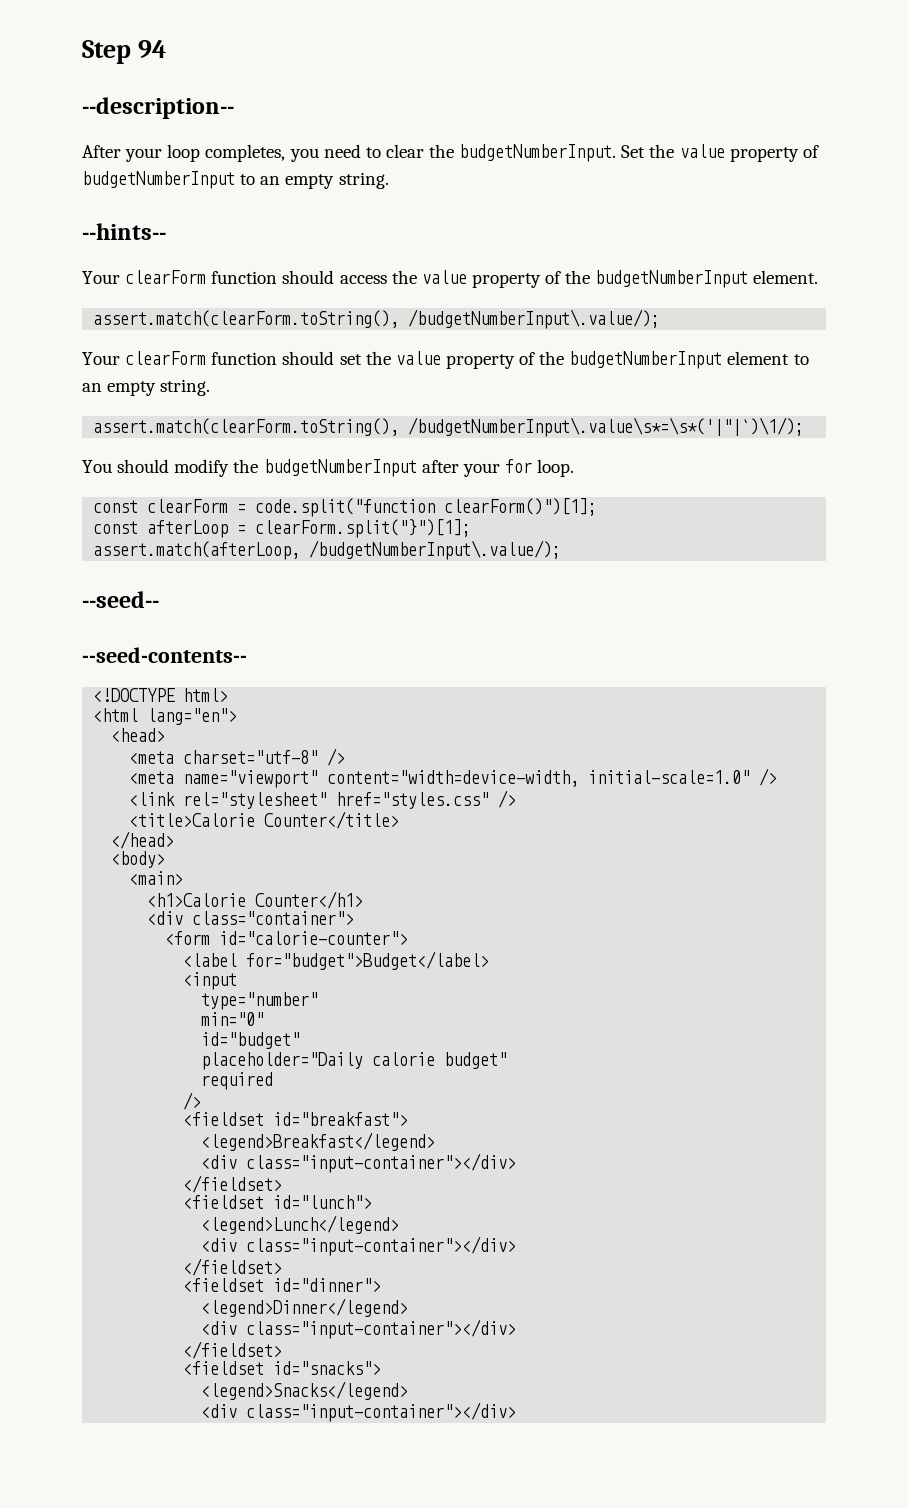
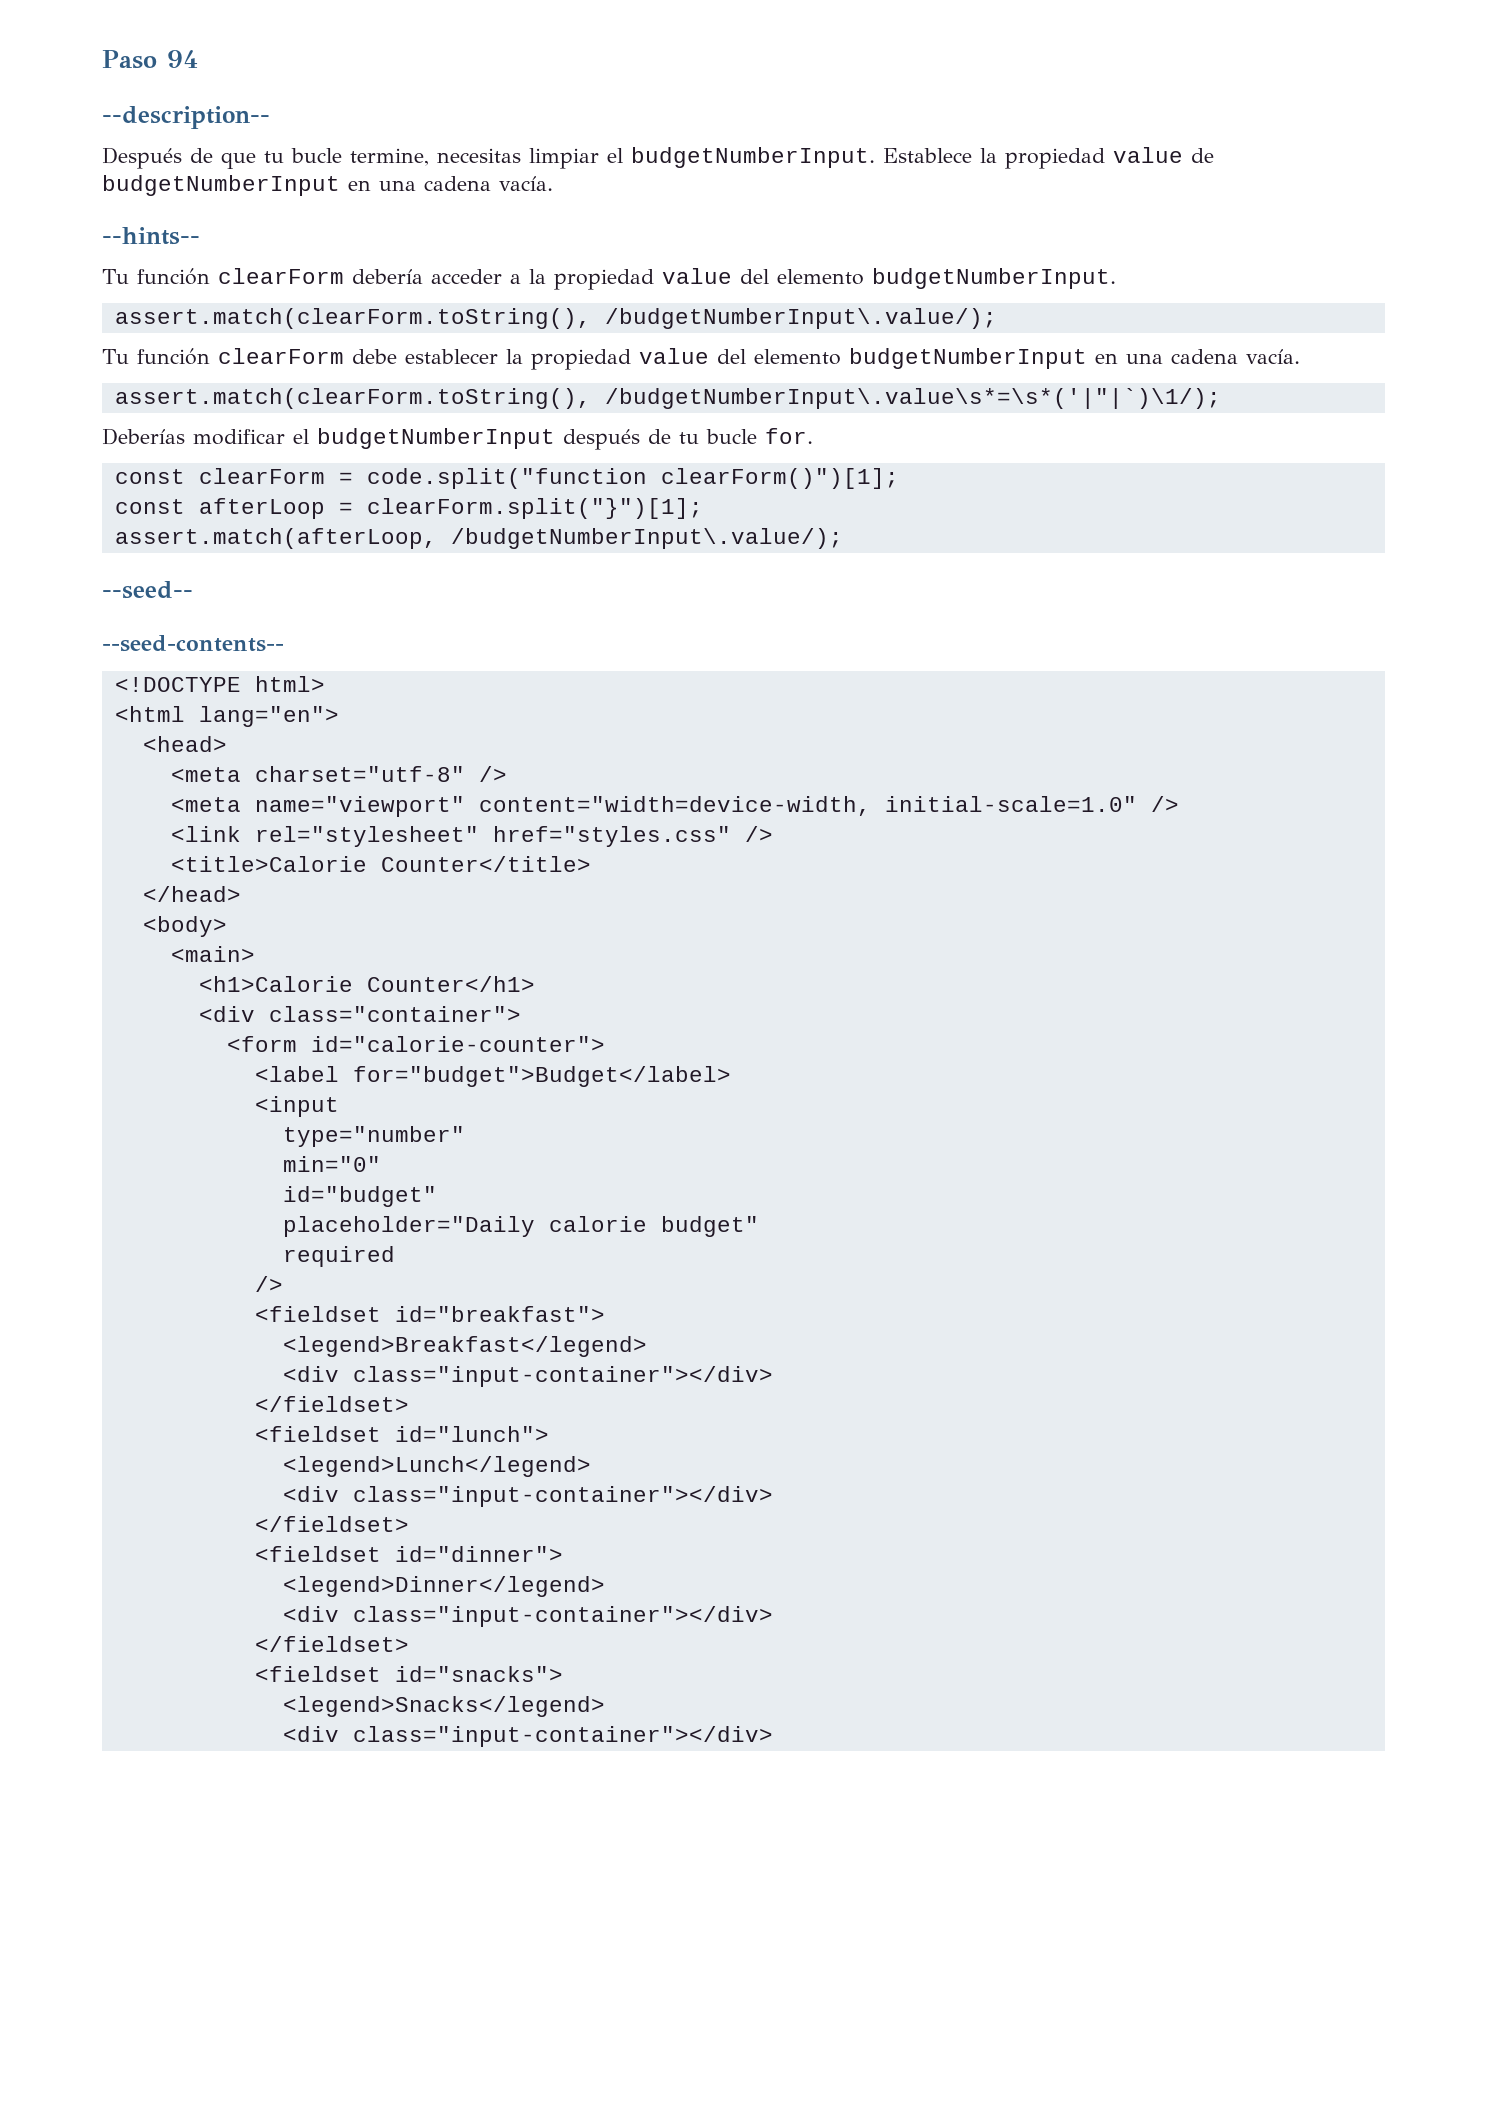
- Step 94
+ Paso 94
- After your loop completes, you need to clear the budgetNumberInput. Set the value property of budgetNumberInput to an empty string.
+ Después de que tu bucle termine, necesitas limpiar el budgetNumberInput. Establece la propiedad value de budgetNumberInput en una cadena vacía.
  --hints--
- Your clearForm function should access the value property of the budgetNumberInput element.
+ Tu función clearForm debería acceder a la propiedad value del elemento budgetNumberInput.
  assert.match(clearForm.toString(), /budgetNumberInput\.value/);
- Your clearForm function should set the value property of the budgetNumberInput element to an empty string.
+ Tu función clearForm debe establecer la propiedad value del elemento budgetNumberInput en una cadena vacía.
  assert.match(clearForm.toString(), /budgetNumberInput\.value\s*=\s*('|"|`)\1/);
- You should modify the budgetNumberInput after your for loop.
+ Deberías modificar el budgetNumberInput después de tu bucle for.

